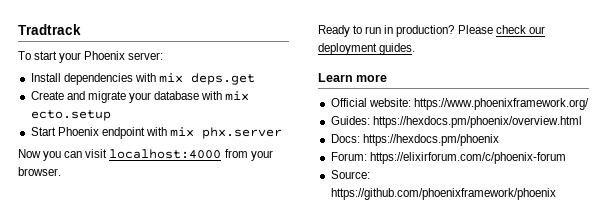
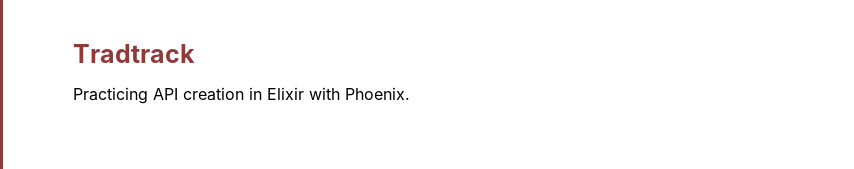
- To start your Phoenix server:
- Install dependencies with mix deps.get
- Create and migrate your database with mix ecto.setup
- Start Phoenix endpoint with mix phx.server
- Now you can visit localhost:4000 from your browser.
- Ready to run in production? Please check our deployment guides.
- Learn more
- Official website: https://www.phoenixframework.org/
- Guides: https://hexdocs.pm/phoenix/overview.html
- Docs: https://hexdocs.pm/phoenix
- Forum: https://elixirforum.com/c/phoenix-forum
- Source: https://github.com/phoenixframework/phoenix
+ Practicing API creation in Elixir with Phoenix.

